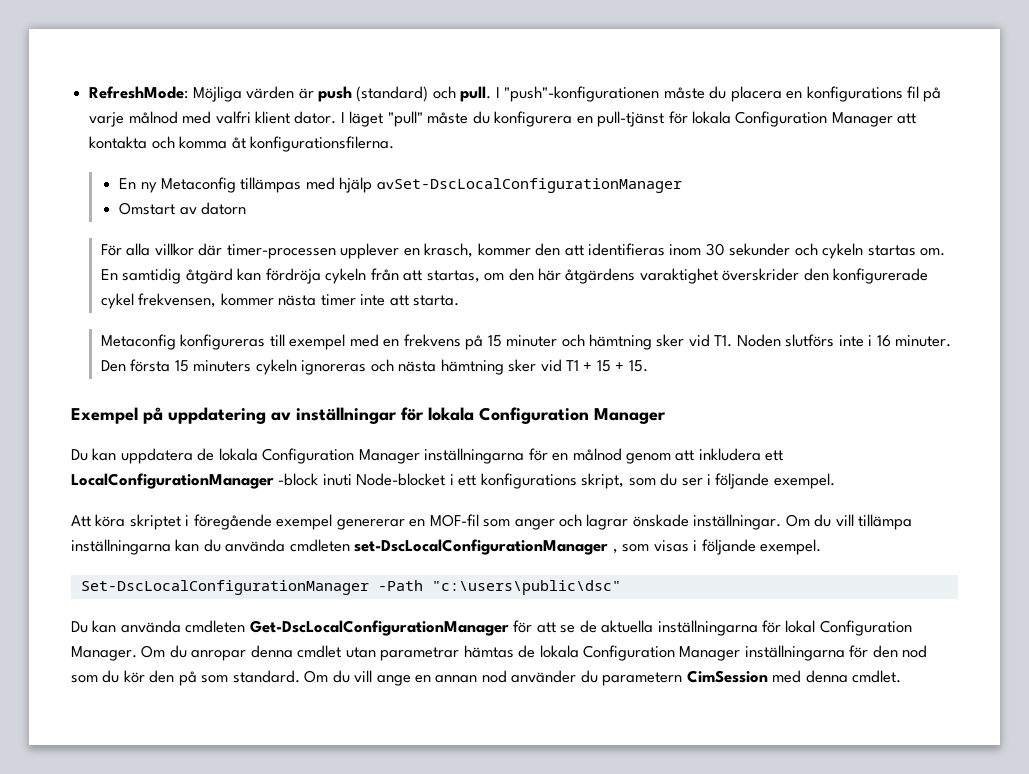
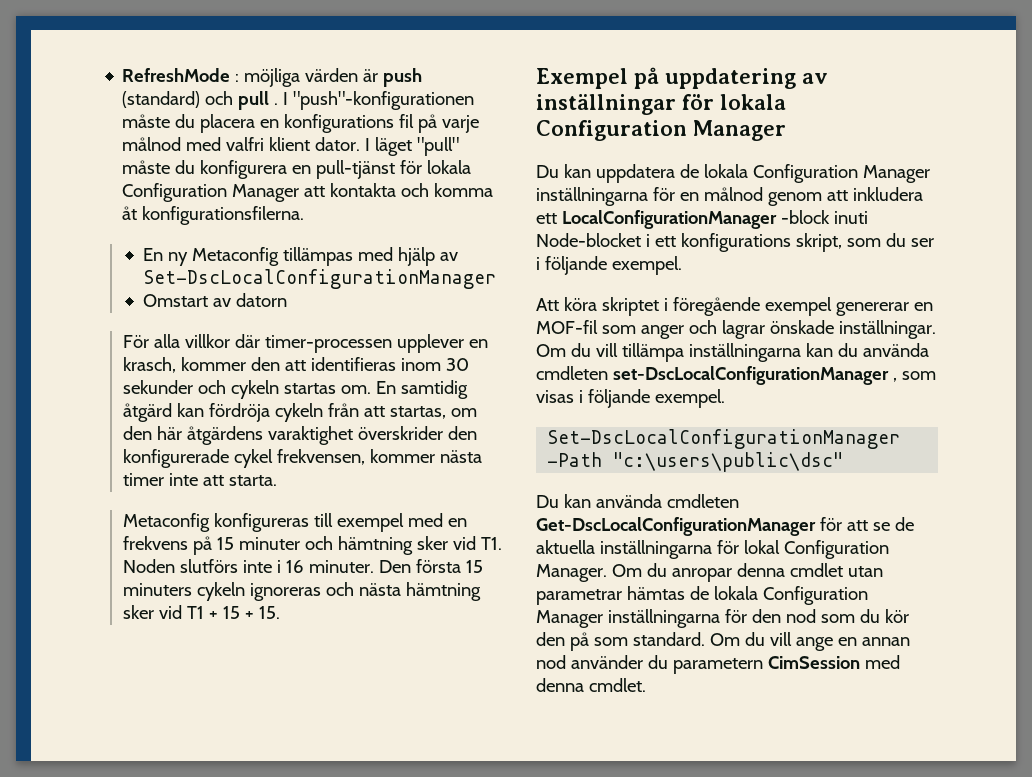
- RefreshMode: Möjliga värden är push (standard) och pull.
+ RefreshMode : möjliga värden är push (standard) och pull .
- En ny Metaconfig tillämpas med hjälp avSet-DscLocalConfigurationManager
+ En ny Metaconfig tillämpas med hjälp av Set-DscLocalConfigurationManager

